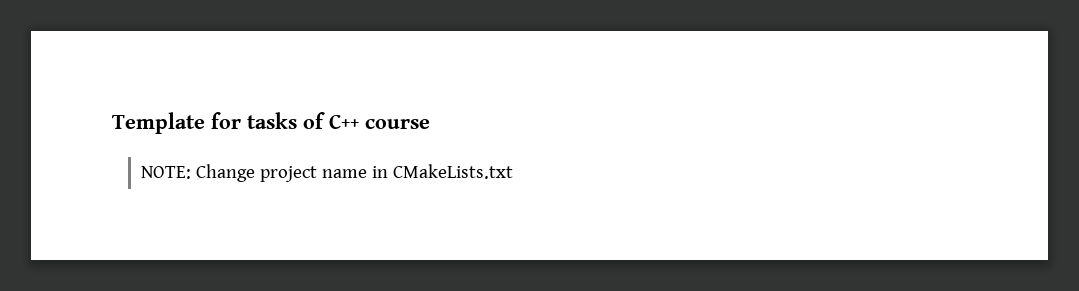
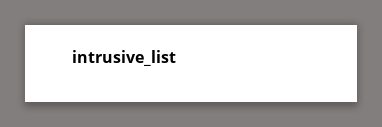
- Template for tasks of C++ course
- NOTE: Change project name in CMakeLists.txt
+ intrusive_list

